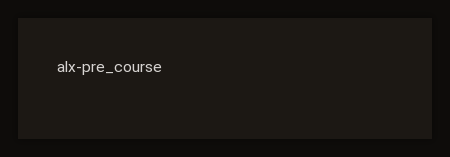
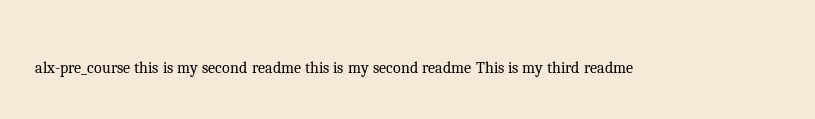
- alx-pre_course
+ alx-pre_course this is my second readme this is my second readme This is my third readme

